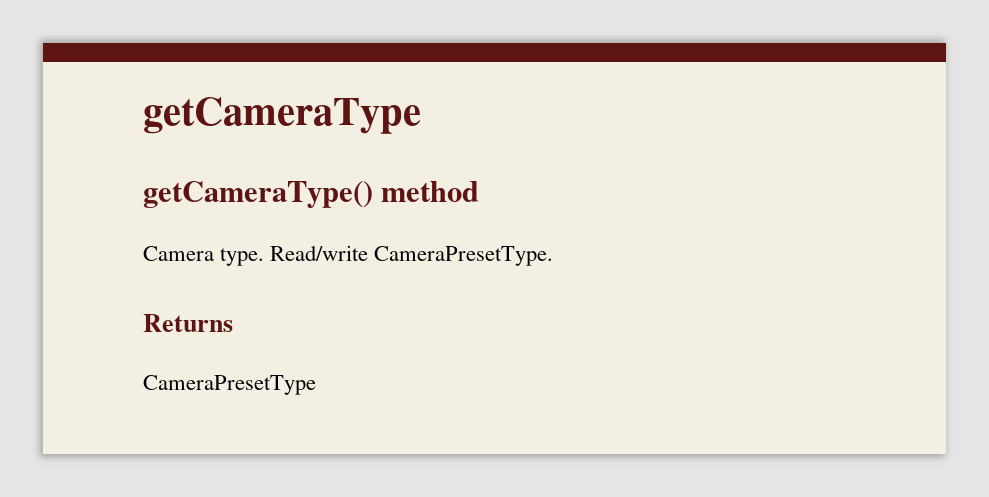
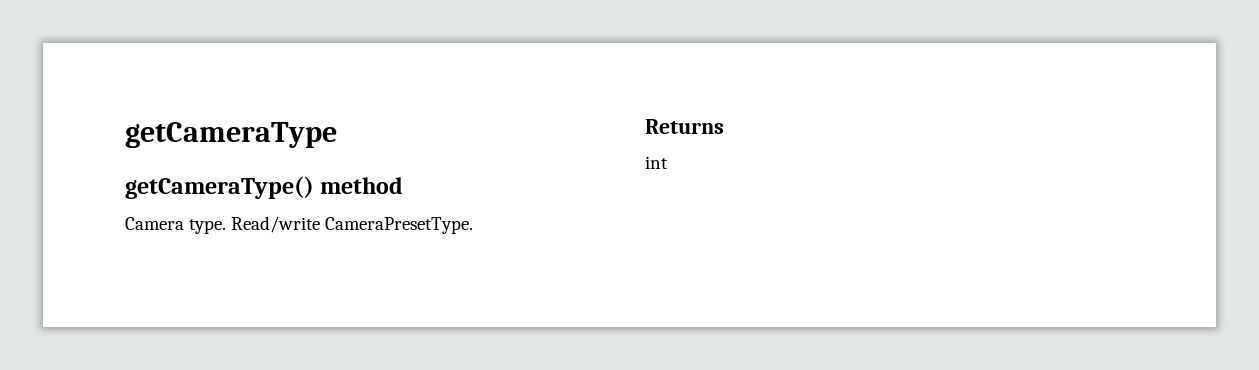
- CameraPresetType
+ int

